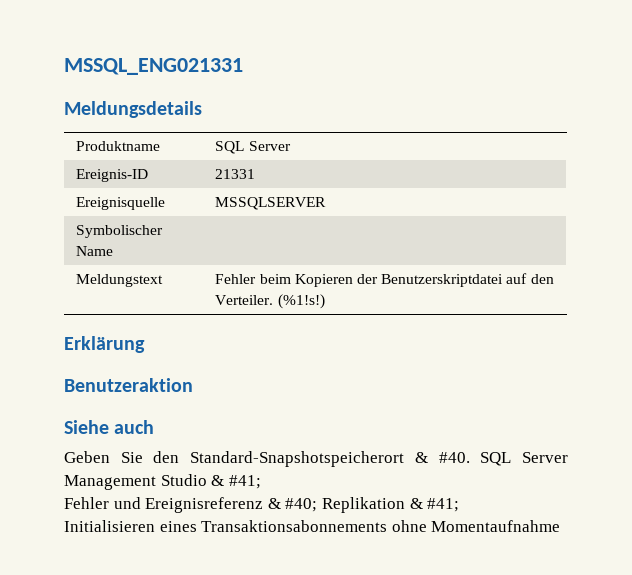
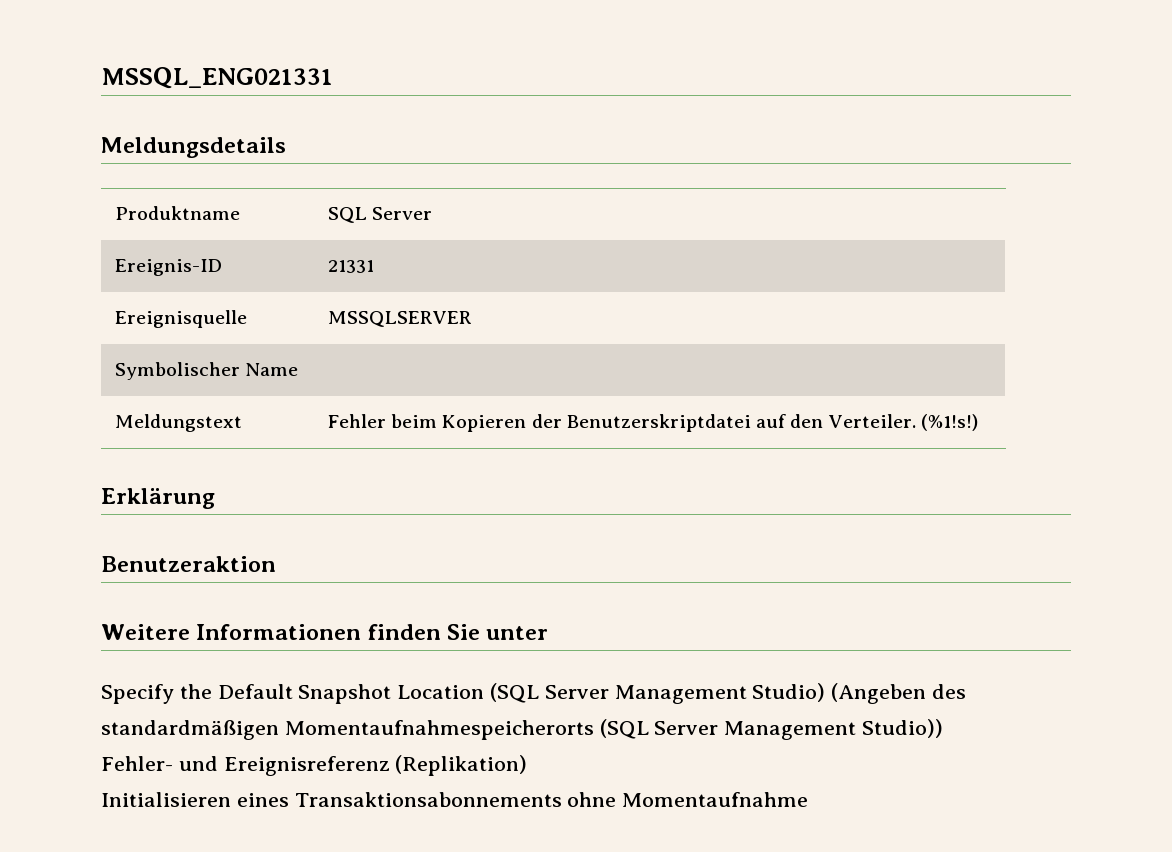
- Siehe auch
- Geben Sie den Standard-Snapshotspeicherort & #40. SQL Server Management Studio & #41;
- Fehler und Ereignisreferenz & #40; Replikation & #41;
+ Weitere Informationen finden Sie unter
+ Specify the Default Snapshot Location (SQL Server Management Studio) (Angeben des standardmäßigen Momentaufnahmespeicherorts (SQL Server Management Studio))
+ Fehler- und Ereignisreferenz (Replikation)

